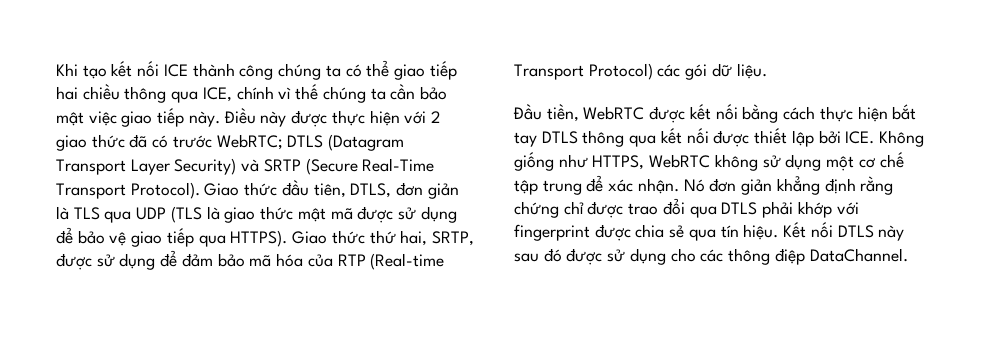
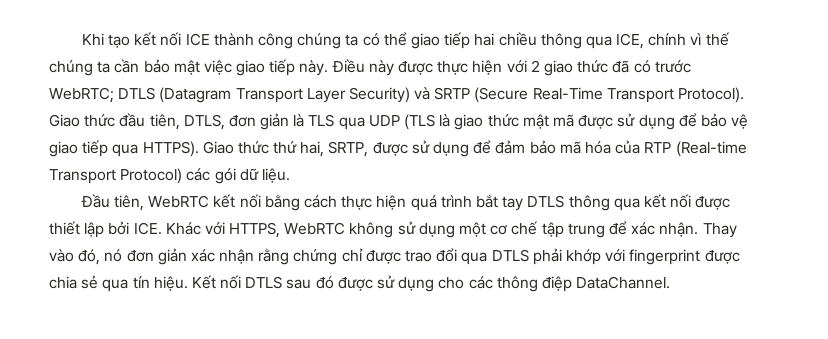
- Đầu tiền, WebRTC được kết nối bằng cách thực hiện bắt tay DTLS thông qua kết nối được thiết lập bởi ICE. Không giống như HTTPS, WebRTC không sử dụng một cơ chế tập trung để xác nhận.
+ Đầu tiên, WebRTC kết nối bằng cách thực hiện quá trình bắt tay DTLS thông qua kết nối được thiết lập bởi ICE. Khác với HTTPS, WebRTC không sử dụng một cơ chế tập trung để xác nhận.
- Nó đơn giản khẳng định rằng chứng chỉ được trao đổi qua DTLS phải khớp với fingerprint được chia sẻ qua tín hiệu.
+ Thay vào đó, nó đơn giản xác nhận rằng chứng chỉ được trao đổi qua DTLS phải khớp với fingerprint được chia sẻ qua tín hiệu.
- Kết nối DTLS này sau đó được sử dụng cho các thông điệp DataChannel.
+ Kết nối DTLS sau đó được sử dụng cho các thông điệp DataChannel.

